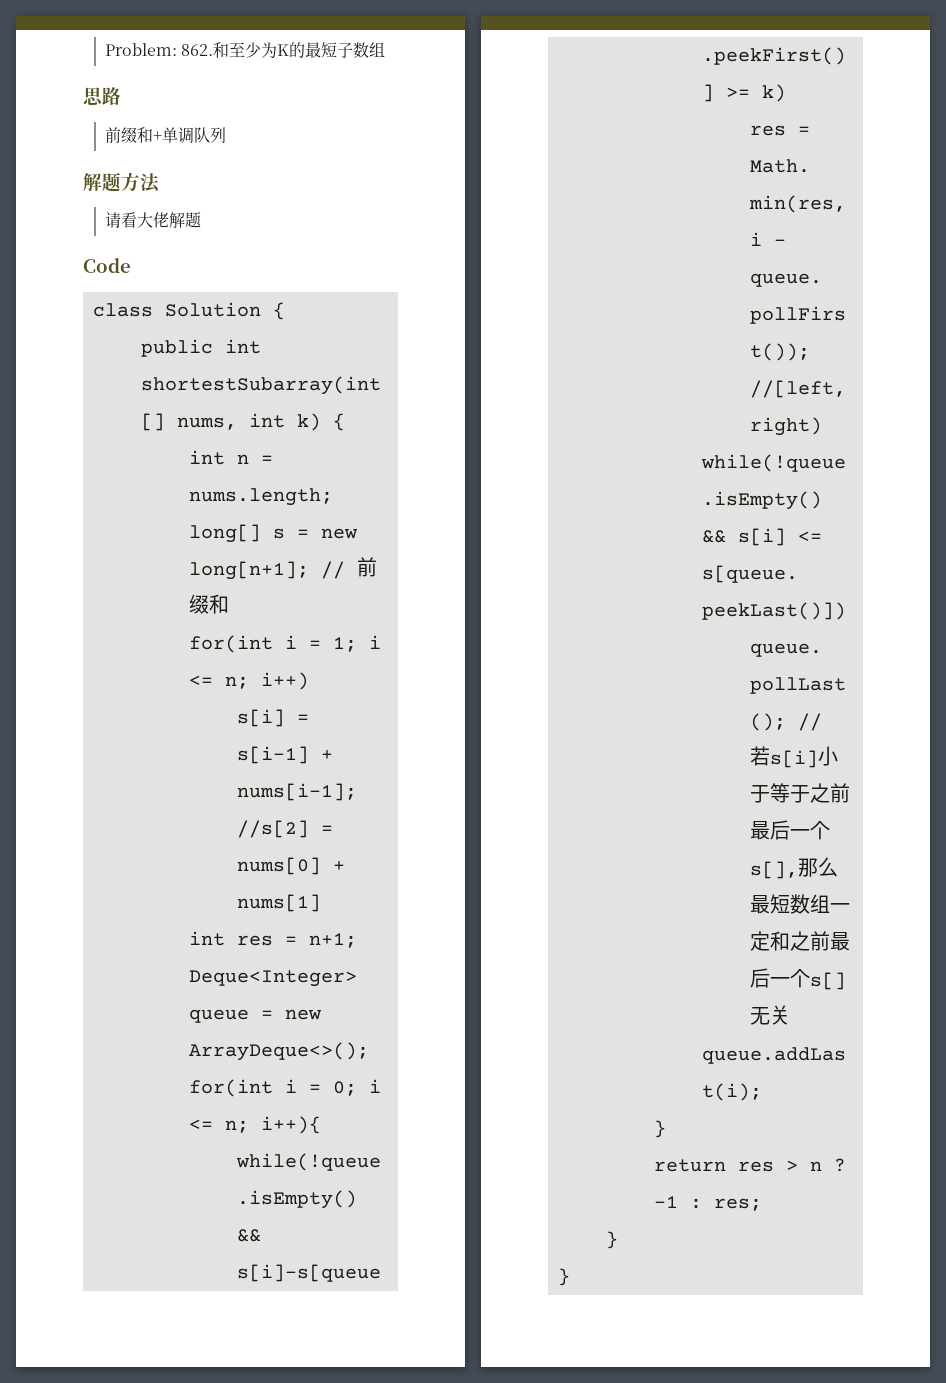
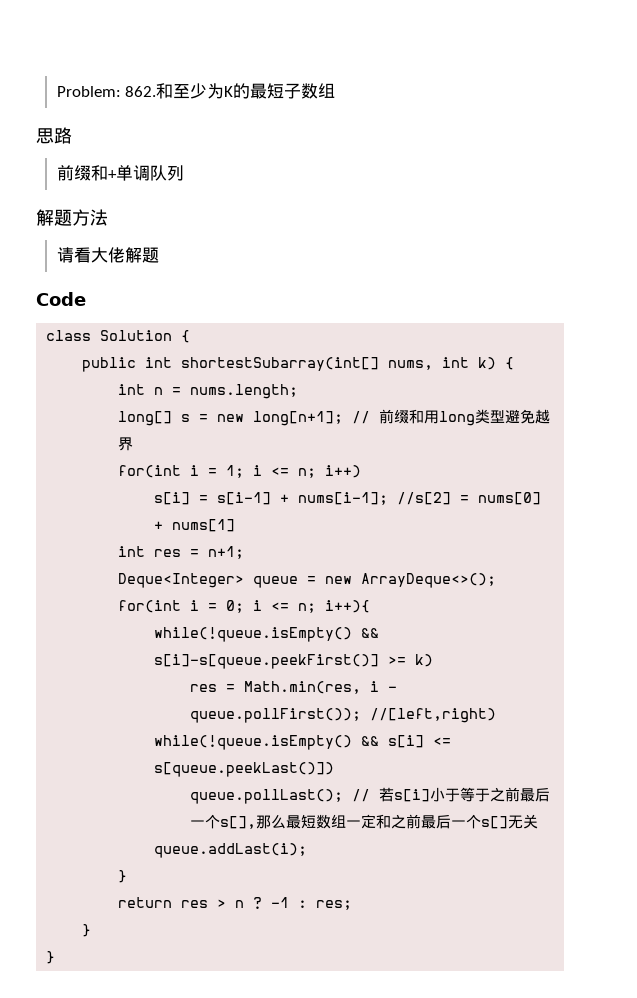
- long[] s = new long[n+1]; // 前缀和
+ long[] s = new long[n+1]; // 前缀和用long类型避免越界

